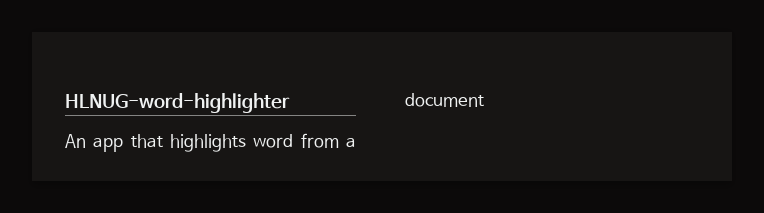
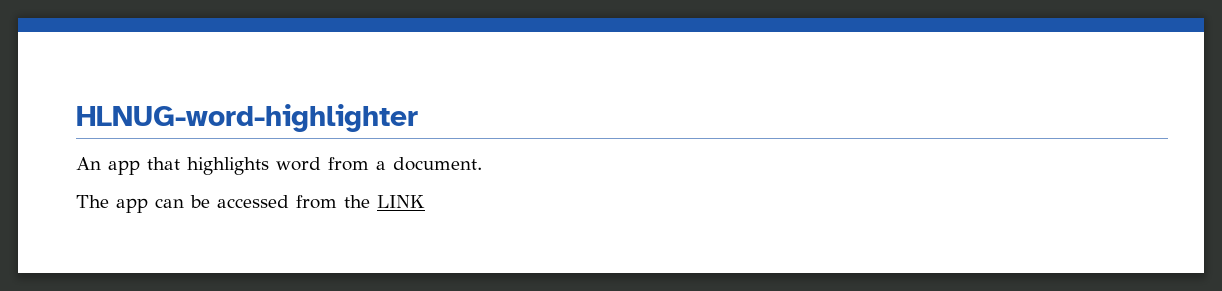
- An app that highlights word from a document
+ An app that highlights word from a document.
+ The app can be accessed from the LINK

